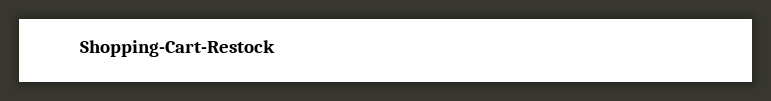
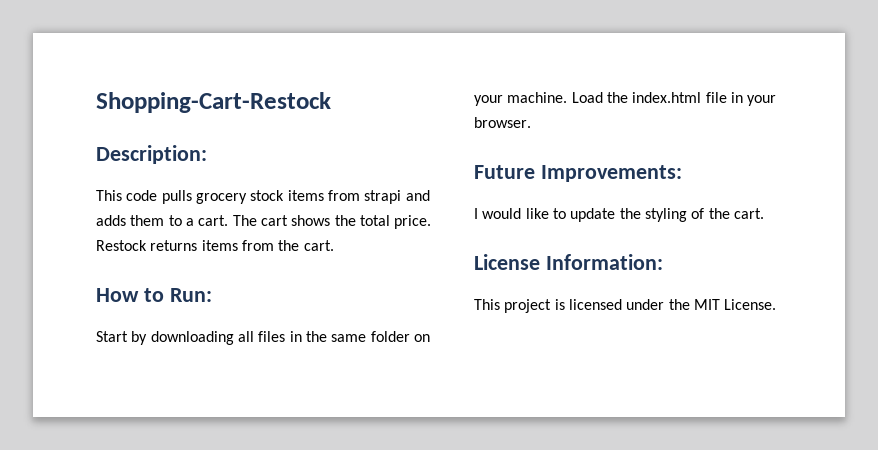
+ Description:
+ This code pulls grocery stock items from strapi and adds them to a cart. The cart shows the total price. Restock returns items from the cart.
+ How to Run:
+ Start by downloading all files in the same folder on your machine. Load the index.html file in your browser.
+ Future Improvements:
+ I would like to update the styling of the cart.
+ License Information:
+ This project is licensed under the MIT License.

